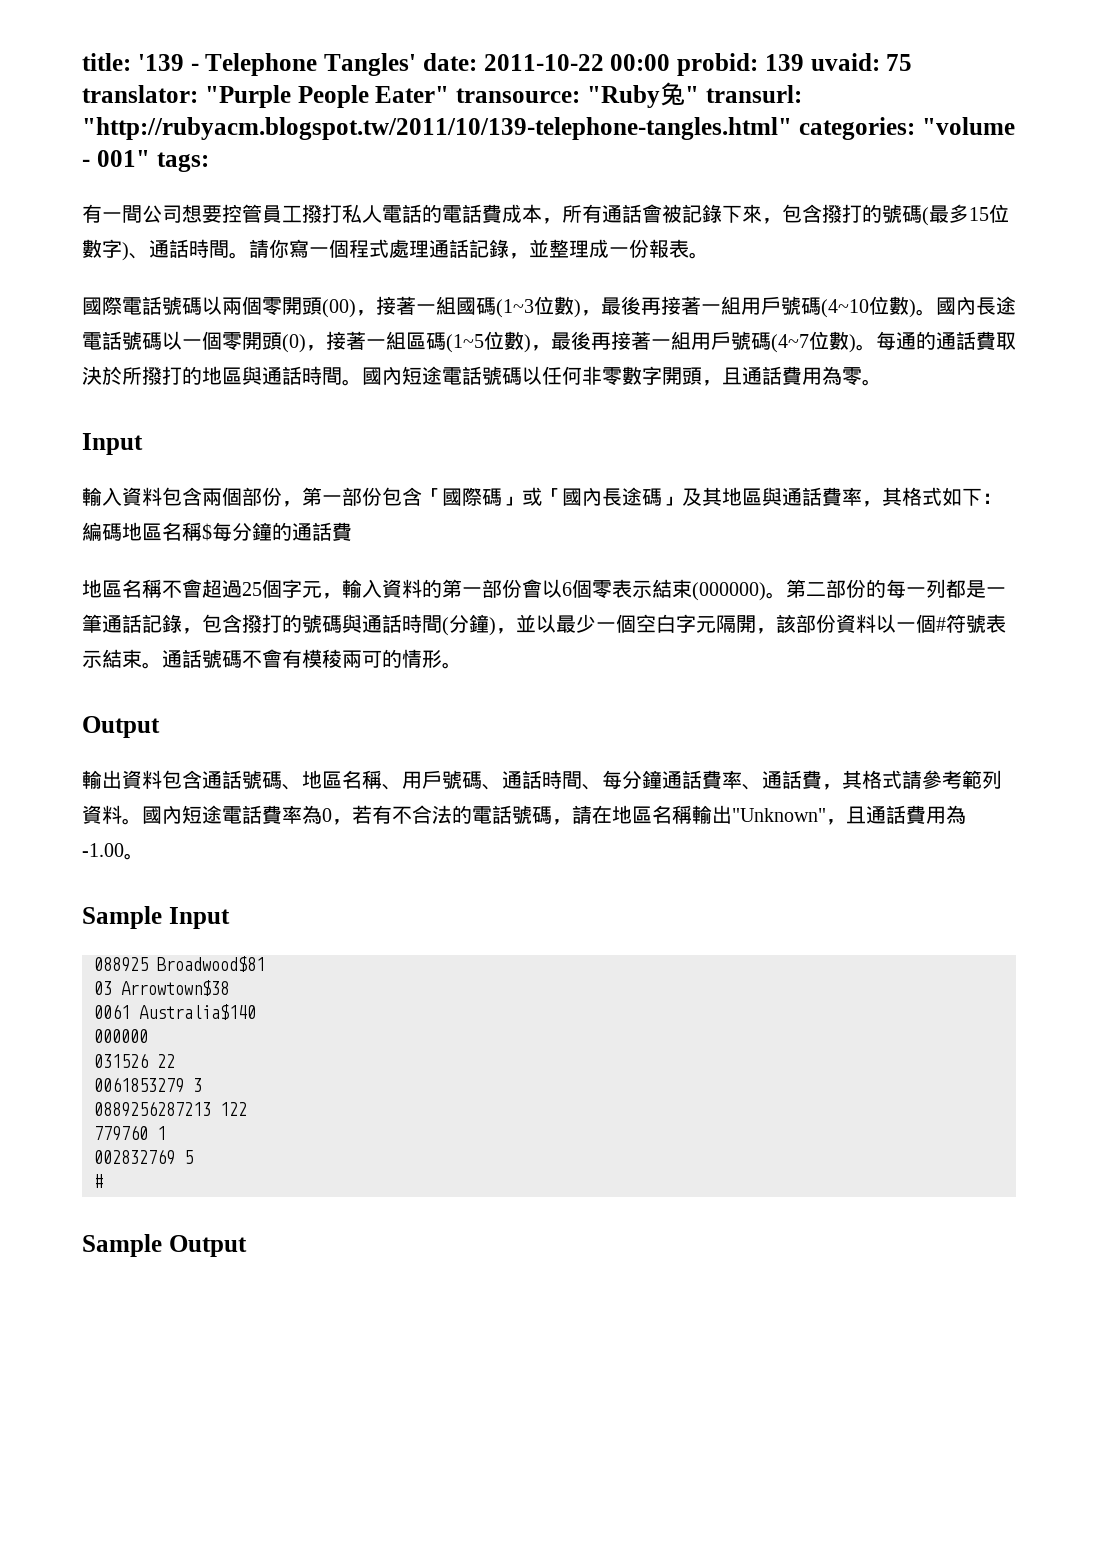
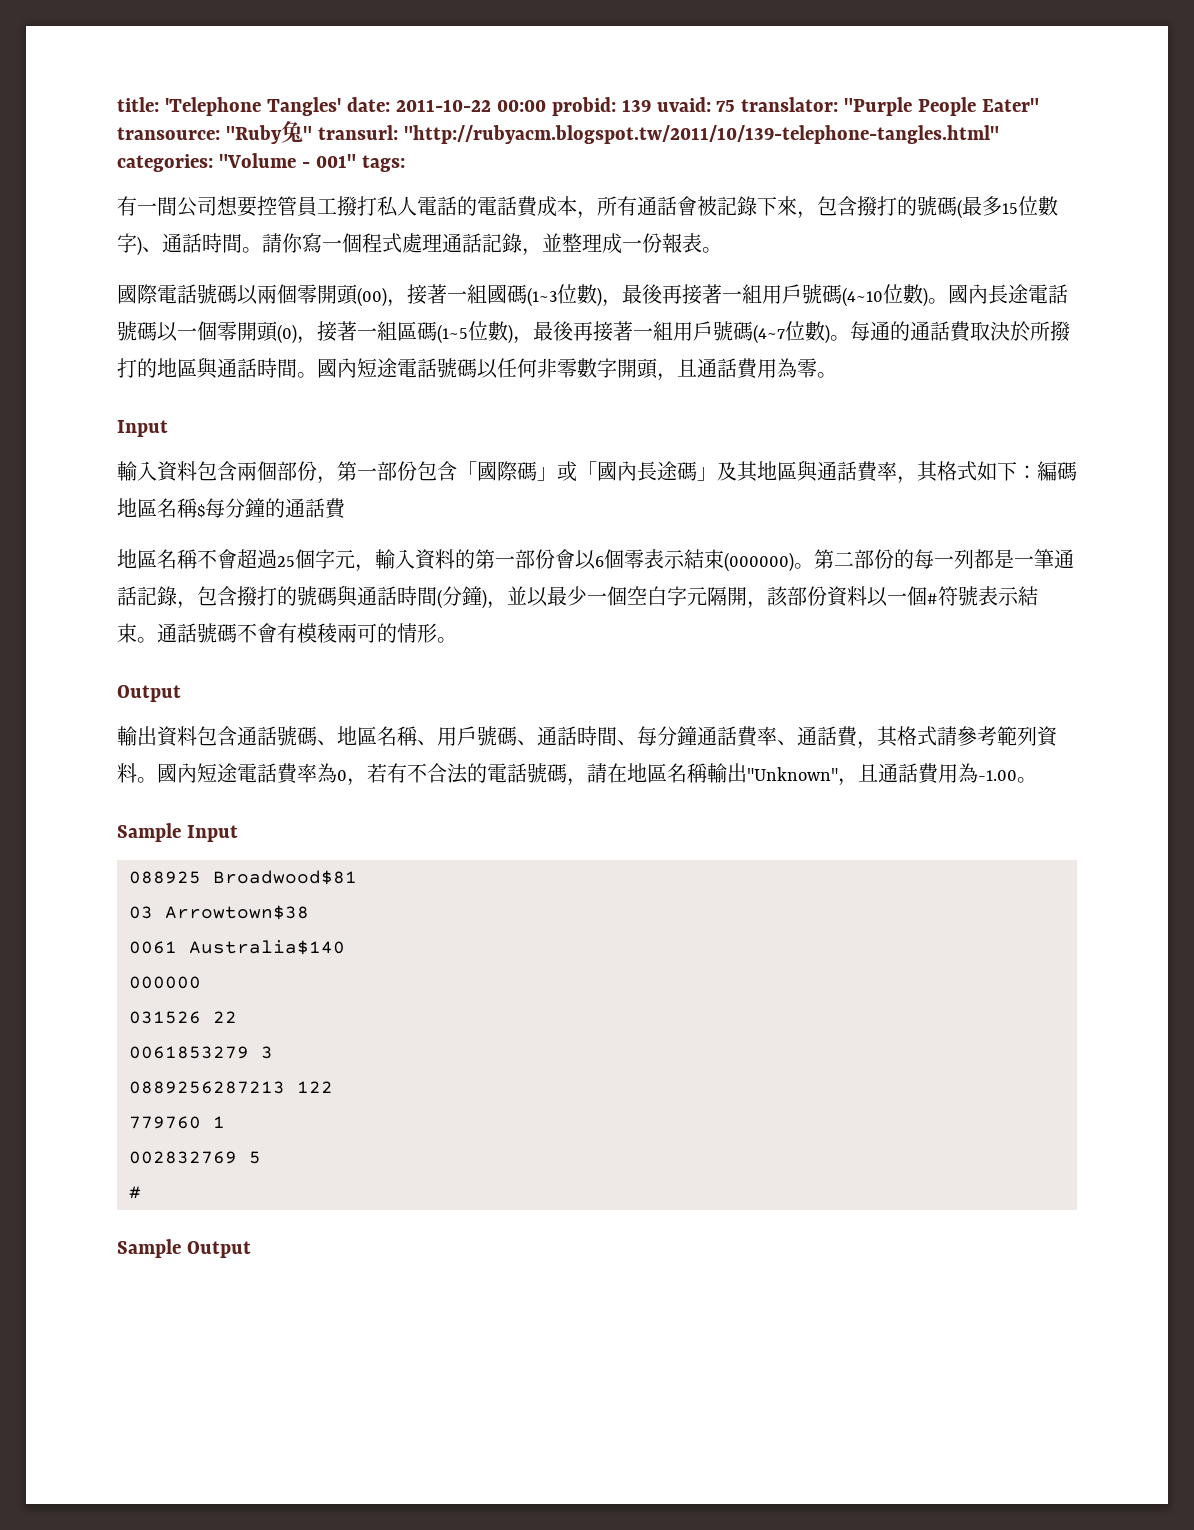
- title: '139 - Telephone Tangles' date: 2011-10-22 00:00 probid: 139 uvaid: 75 translator: "Purple People Eater" transource: "Ruby兔" transurl: "http://rubyacm.blogspot.tw/2011/10/139-telephone-tangles.html" categories: "volume - 001" tags:
+ title: 'Telephone Tangles' date: 2011-10-22 00:00 probid: 139 uvaid: 75 translator: "Purple People Eater" transource: "Ruby兔" transurl: "http://rubyacm.blogspot.tw/2011/10/139-telephone-tangles.html" categories: "Volume - 001" tags:

